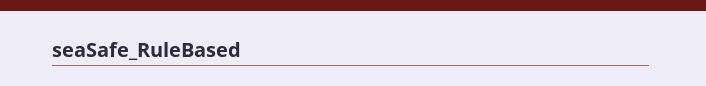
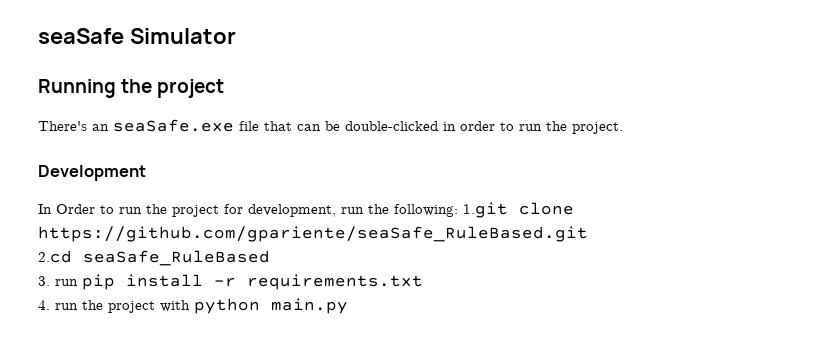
- seaSafe_RuleBased
+ seaSafe Simulator
+ Running the project
+ There's an seaSafe.exe file that can be double-clicked in order to run the project.
+ Development
+ In Order to run the project for development, run the following: 1.git clone https://github.com/gpariente/seaSafe_RuleBased.git
+ 2.cd seaSafe_RuleBased
+ 3. run pip install -r requirements.txt
+ 4. run the project with python main.py

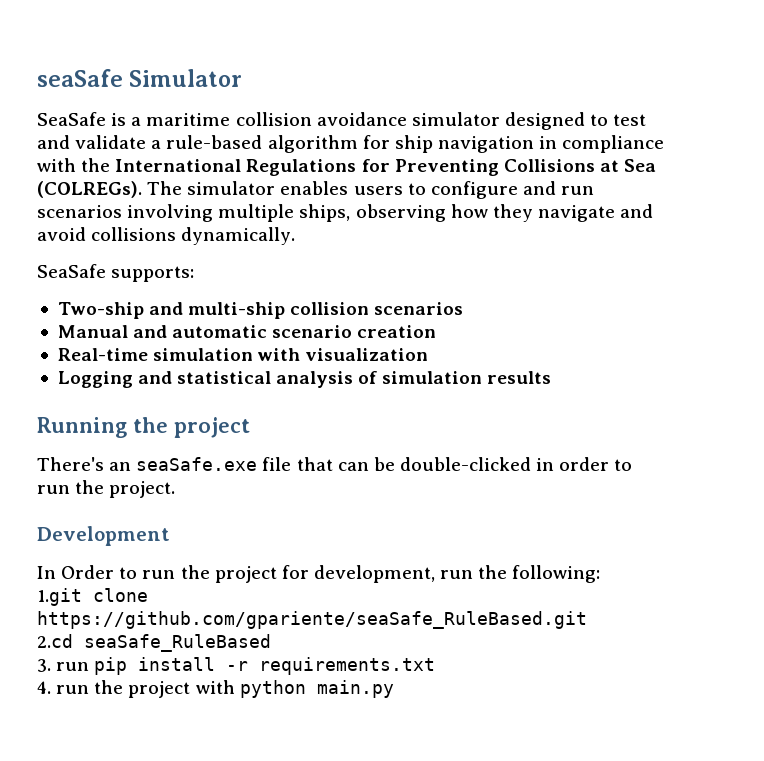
+ SeaSafe is a maritime collision avoidance simulator designed to test and validate a rule-based algorithm for ship navigation in compliance with the International Regulations for Preventing Collisions at Sea (COLREGs). The simulator enables users to configure and run scenarios involving multiple ships, observing how they navigate and avoid collisions dynamically.
+ SeaSafe supports:
+ Two-ship and multi-ship collision scenarios
+ Manual and automatic scenario creation
+ Real-time simulation with visualization
+ Logging and statistical analysis of simulation results
- In Order to run the project for development, run the following: 1.git clone https://github.com/gpariente/seaSafe_RuleBased.git
+ In Order to run the project for development, run the following:
+ 1.git clone https://github.com/gpariente/seaSafe_RuleBased.git

